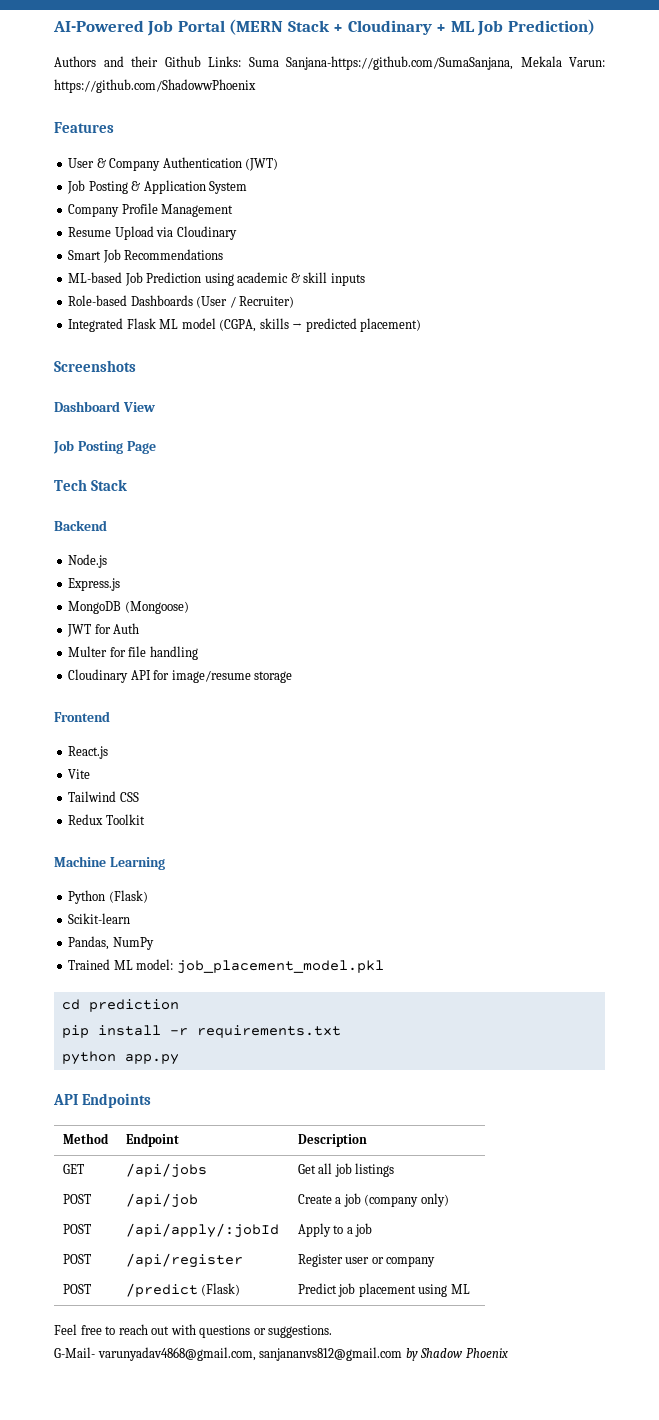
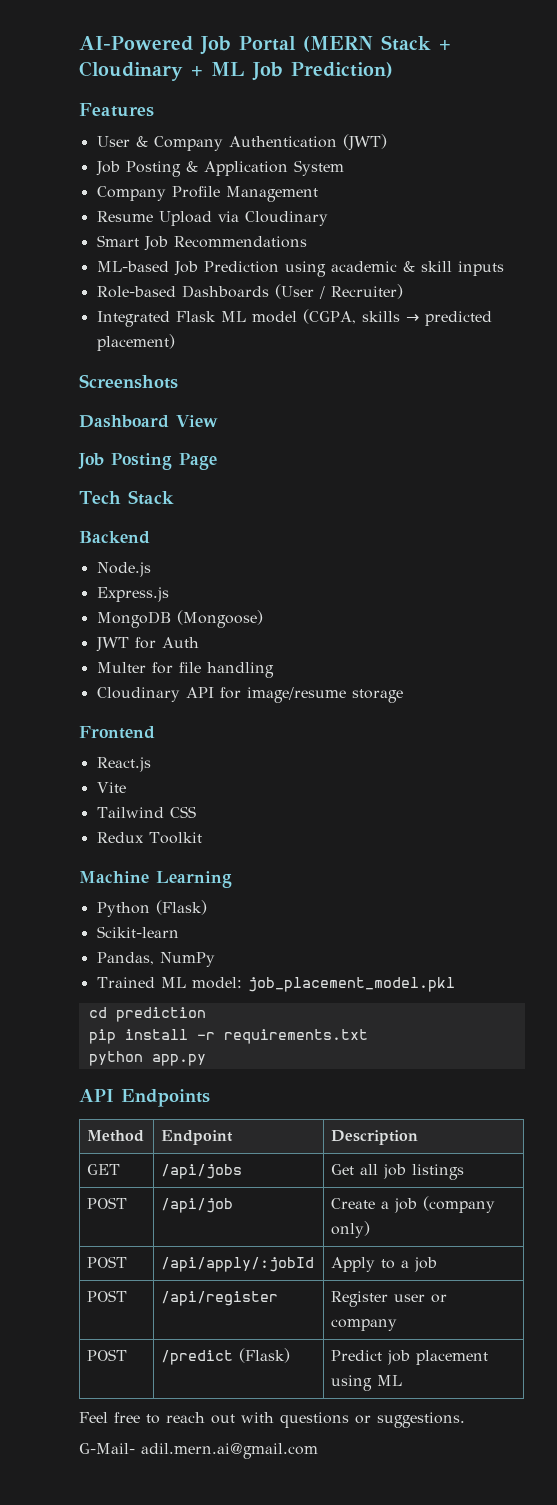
- Authors and their Github Links: Suma Sanjana-https://github.com/SumaSanjana, Mekala Varun: https://github.com/ShadowwPhoenix
- G-Mail- varunyadav4868@gmail.com, sanjananvs812@gmail.com by Shadow Phoenix
+ G-Mail- adil.mern.ai@gmail.com

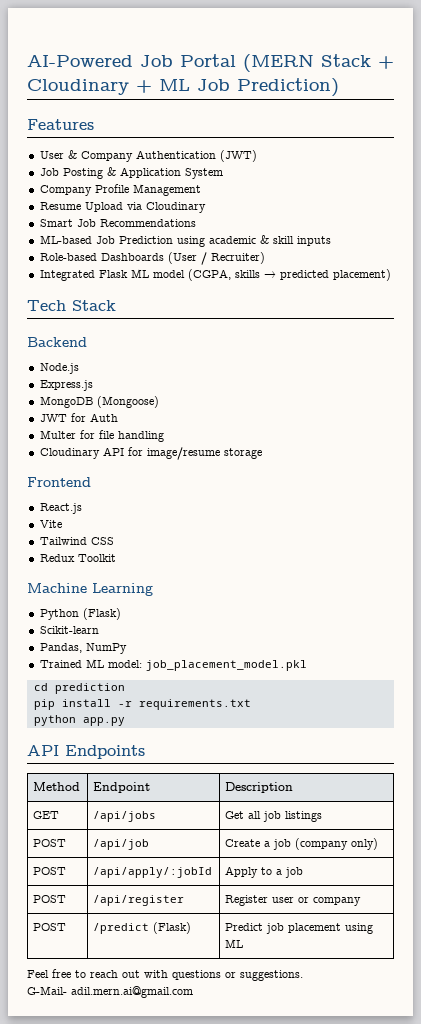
- Screenshots
- Dashboard View
- Job Posting Page

